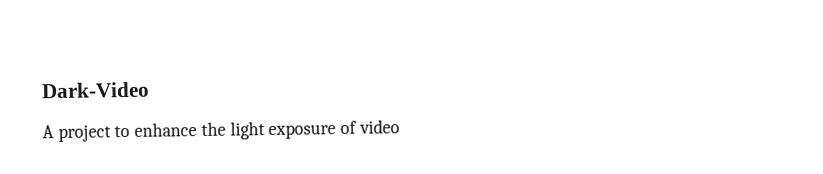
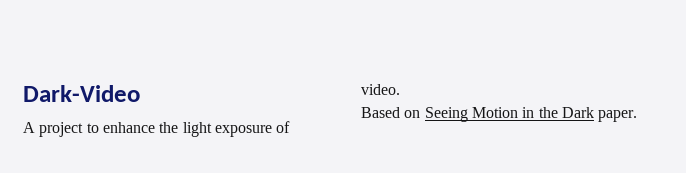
- A project to enhance the light exposure of video
+ A project to enhance the light exposure of video.
+ Based on Seeing Motion in the Dark paper.

